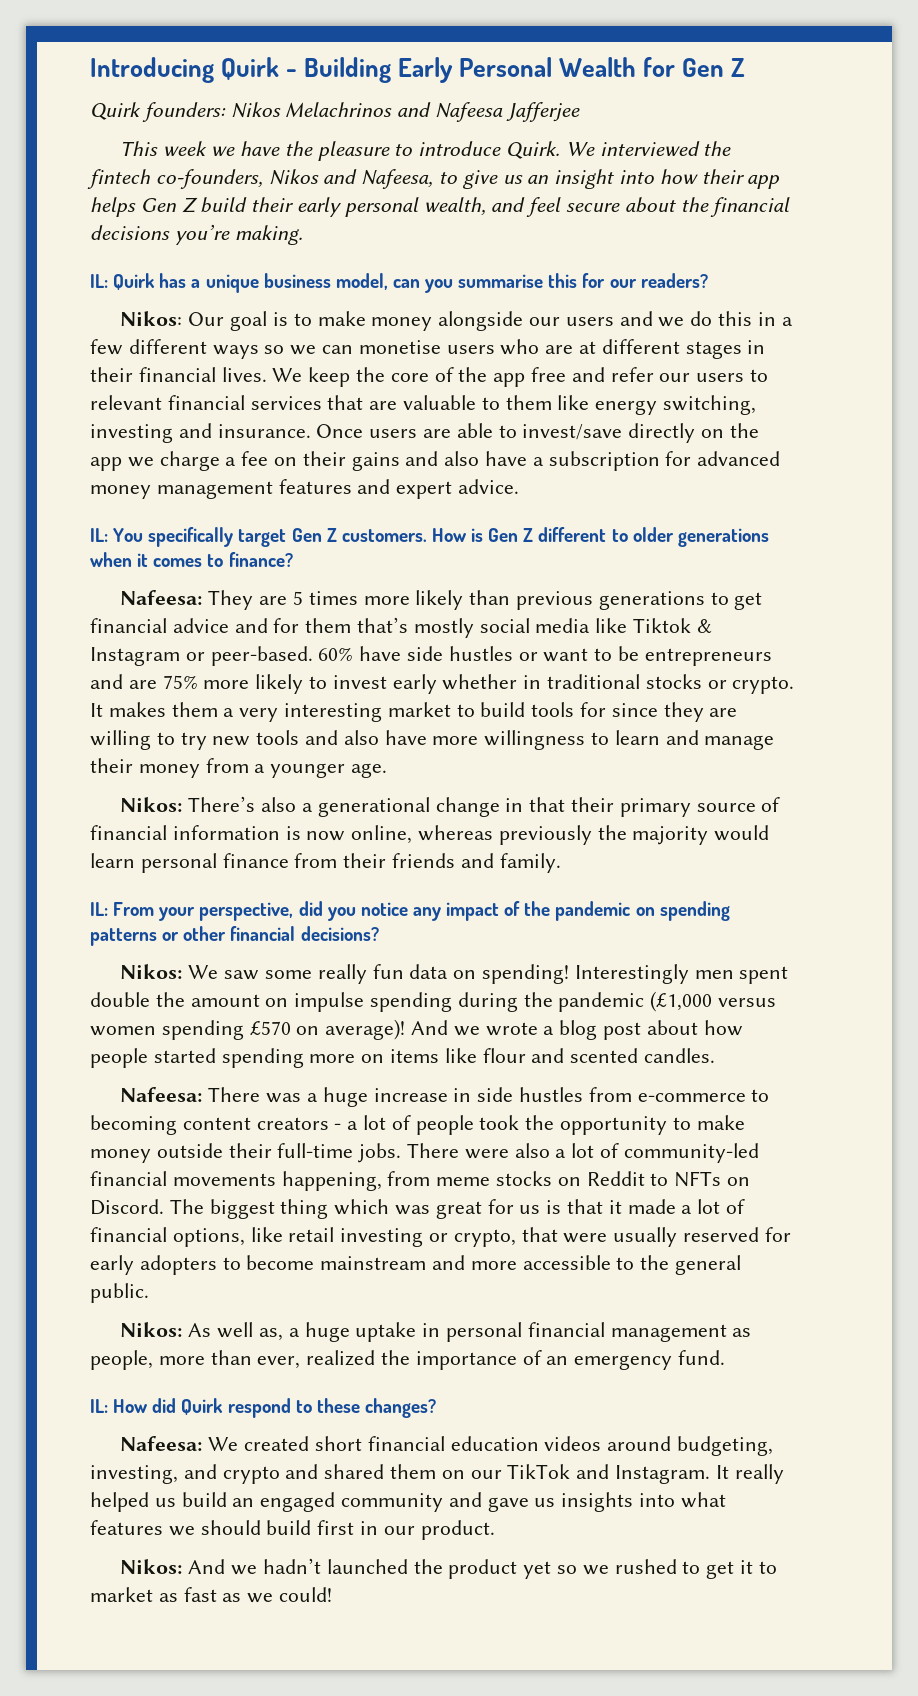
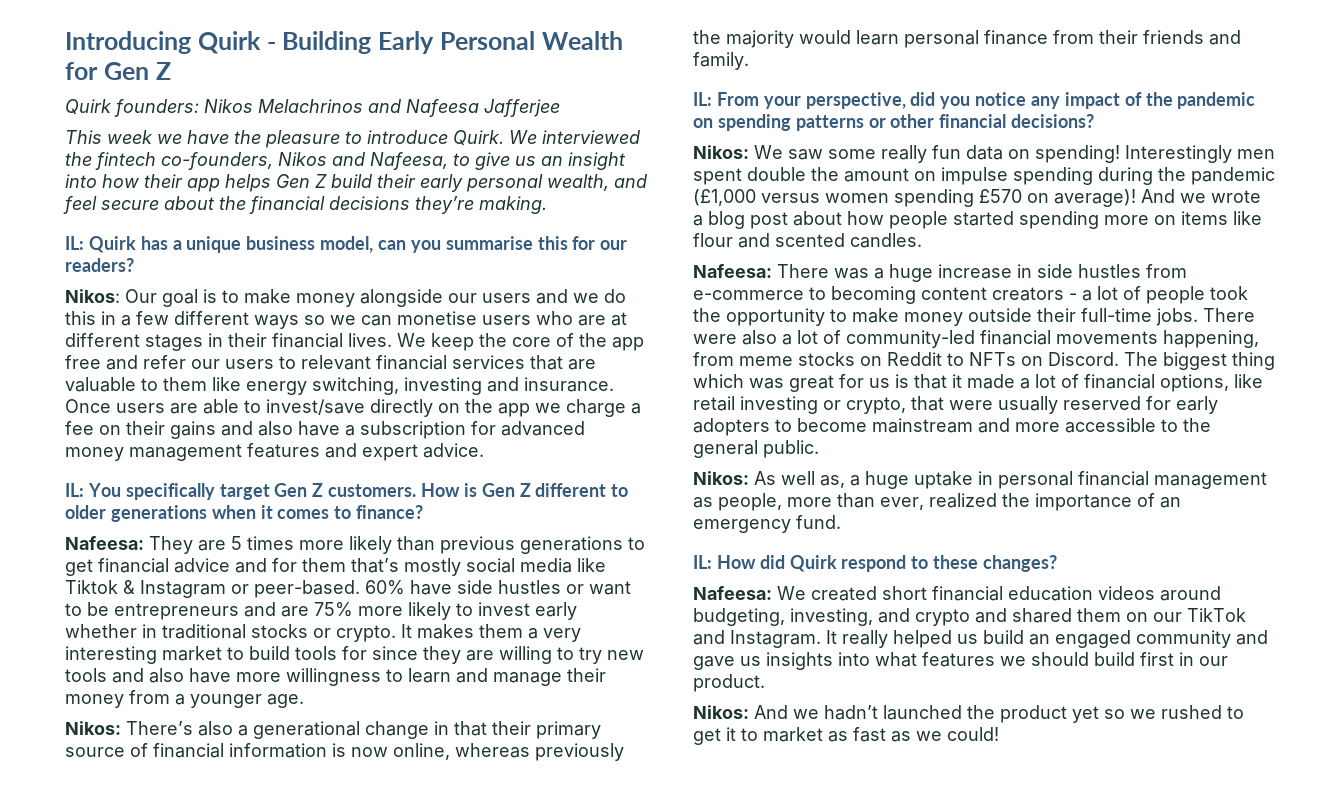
- We interviewed the fintech co-founders, Nikos and Nafeesa, to give us an insight into how their app helps Gen Z build their early personal wealth, and feel secure about the financial decisions you’re making.
+ We interviewed the fintech co-founders, Nikos and Nafeesa, to give us an insight into how their app helps Gen Z build their early personal wealth, and feel secure about the financial decisions they’re making.

